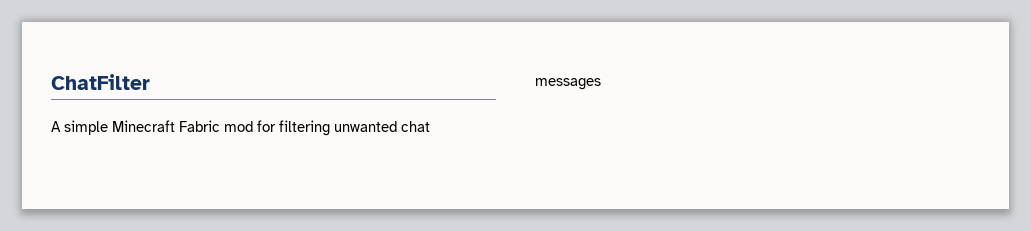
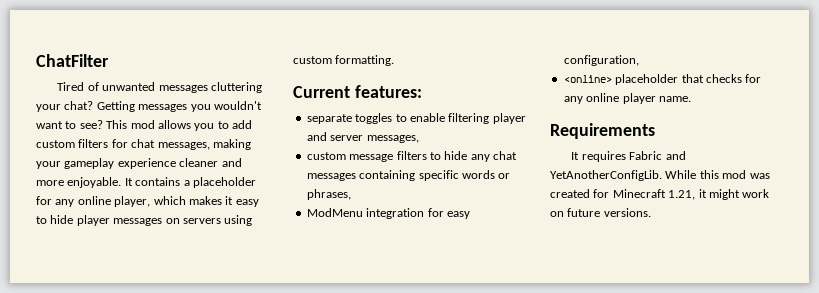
- A simple Minecraft Fabric mod for filtering unwanted chat messages
+ Tired of unwanted messages cluttering your chat? Getting messages you wouldn't want to see? This mod allows you to add custom filters for chat messages, making your gameplay experience cleaner and more enjoyable. It contains a placeholder for any online player, which makes it easy to hide player messages on servers using custom formatting.
+ Current features:
+ separate toggles to enable filtering player and server messages,
+ custom message filters to hide any chat messages containing specific words or phrases,
+ ModMenu integration for easy configuration,
+ <online> placeholder that checks for any online player name.
+ Requirements
+ It requires Fabric and YetAnotherConfigLib. While this mod was created for Minecraft 1.21, it might work on future versions.

